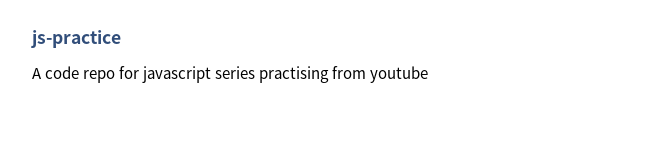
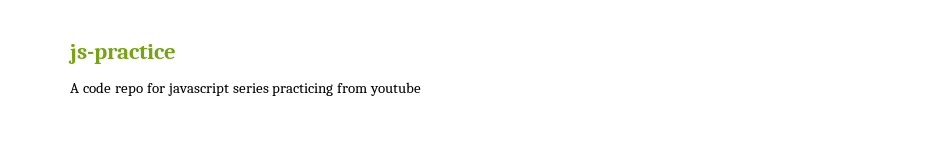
- A code repo for javascript series practising from youtube
+ A code repo for javascript series practicing from youtube

